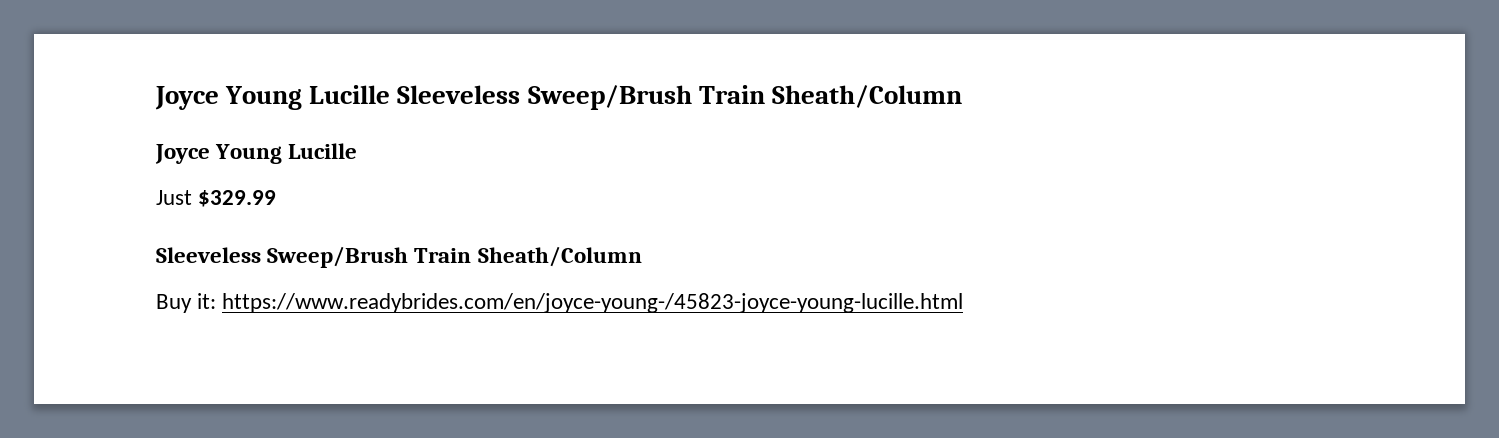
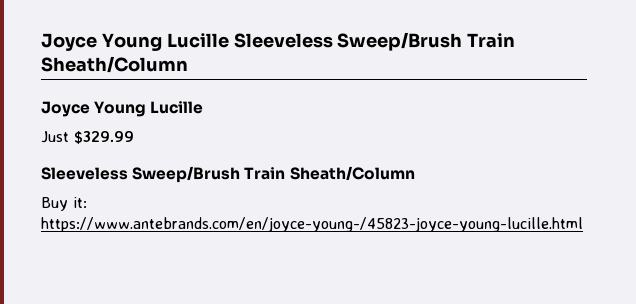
- Buy it: https://www.readybrides.com/en/joyce-young-/45823-joyce-young-lucille.html
+ Buy it: https://www.antebrands.com/en/joyce-young-/45823-joyce-young-lucille.html

